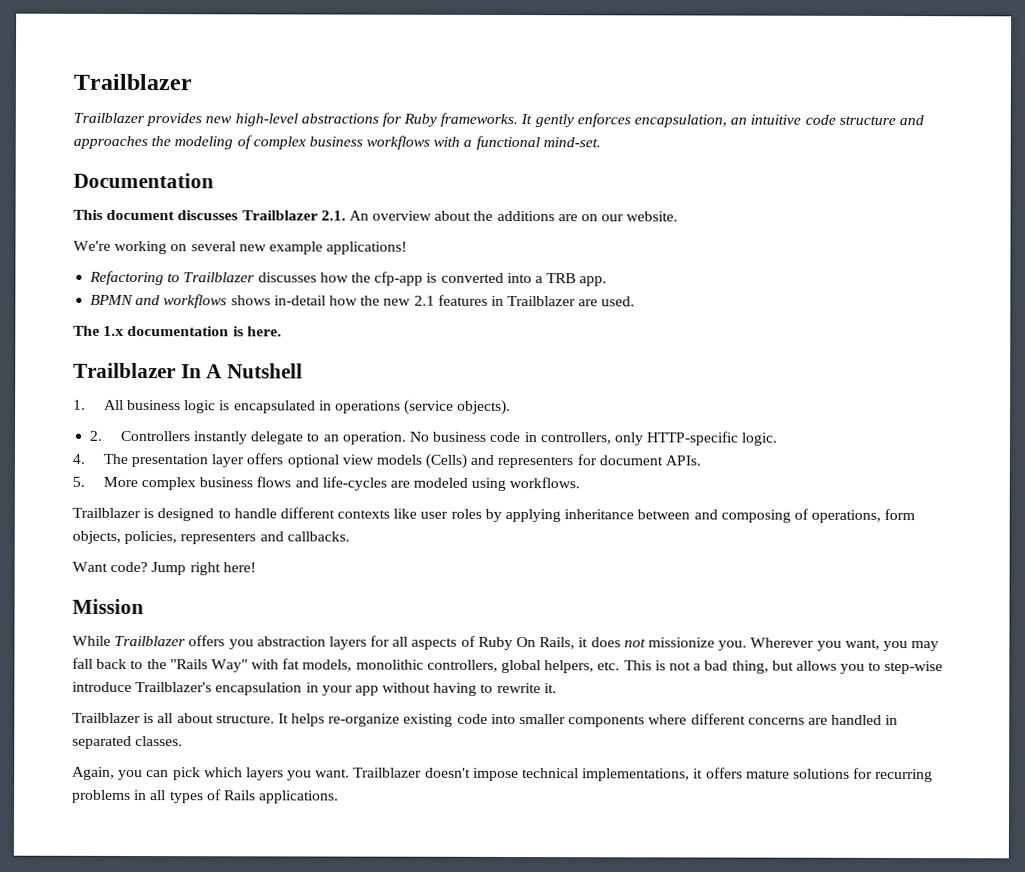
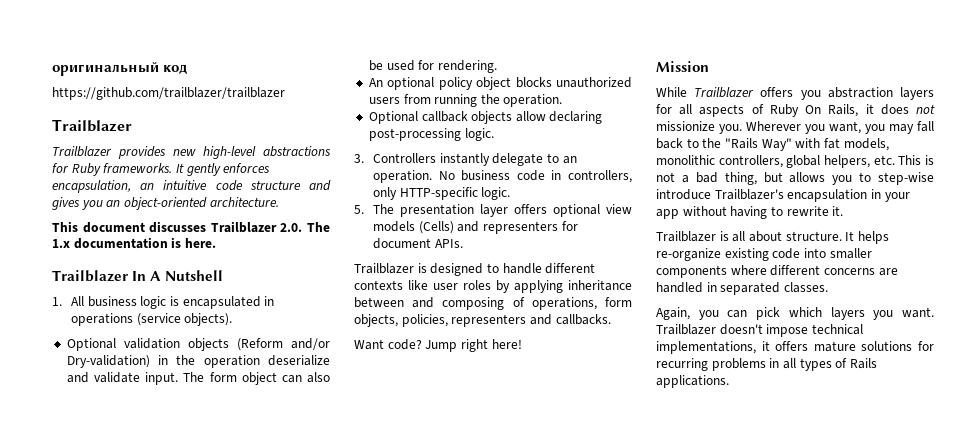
+ оригинальный код
+ https://github.com/trailblazer/trailblazer
- It gently enforces encapsulation, an intuitive code structure and approaches the modeling of complex business workflows with a functional mind-set.
- Documentation
- This document discusses Trailblazer 2.1. An overview about the additions are on our website.
- We're working on several new example applications!
- Refactoring to Trailblazer discusses how the cfp-app is converted into a TRB app.
- BPMN and workflows shows in-detail how the new 2.1 features in Trailblazer are used.
- The 1.x documentation is here.
+ It gently enforces encapsulation, an intuitive code structure and gives you an object-oriented architecture.
+ This document discusses Trailblazer 2.0. The 1.x documentation is here.
- 2. Controllers instantly delegate to an operation.
+ Optional validation objects (Reform and/or Dry-validation) in the operation deserialize and validate input. The form object can also be used for rendering.
+ An optional policy object blocks unauthorized users from running the operation.
+ Optional callback objects allow declaring post-processing logic.
+ 3. Controllers instantly delegate to an operation.
- 4. The presentation layer offers optional view models (Cells) and representers for document APIs.
+ 5. The presentation layer offers optional view models (Cells) and representers for document APIs.
- 5. More complex business flows and life-cycles are modeled using workflows.

